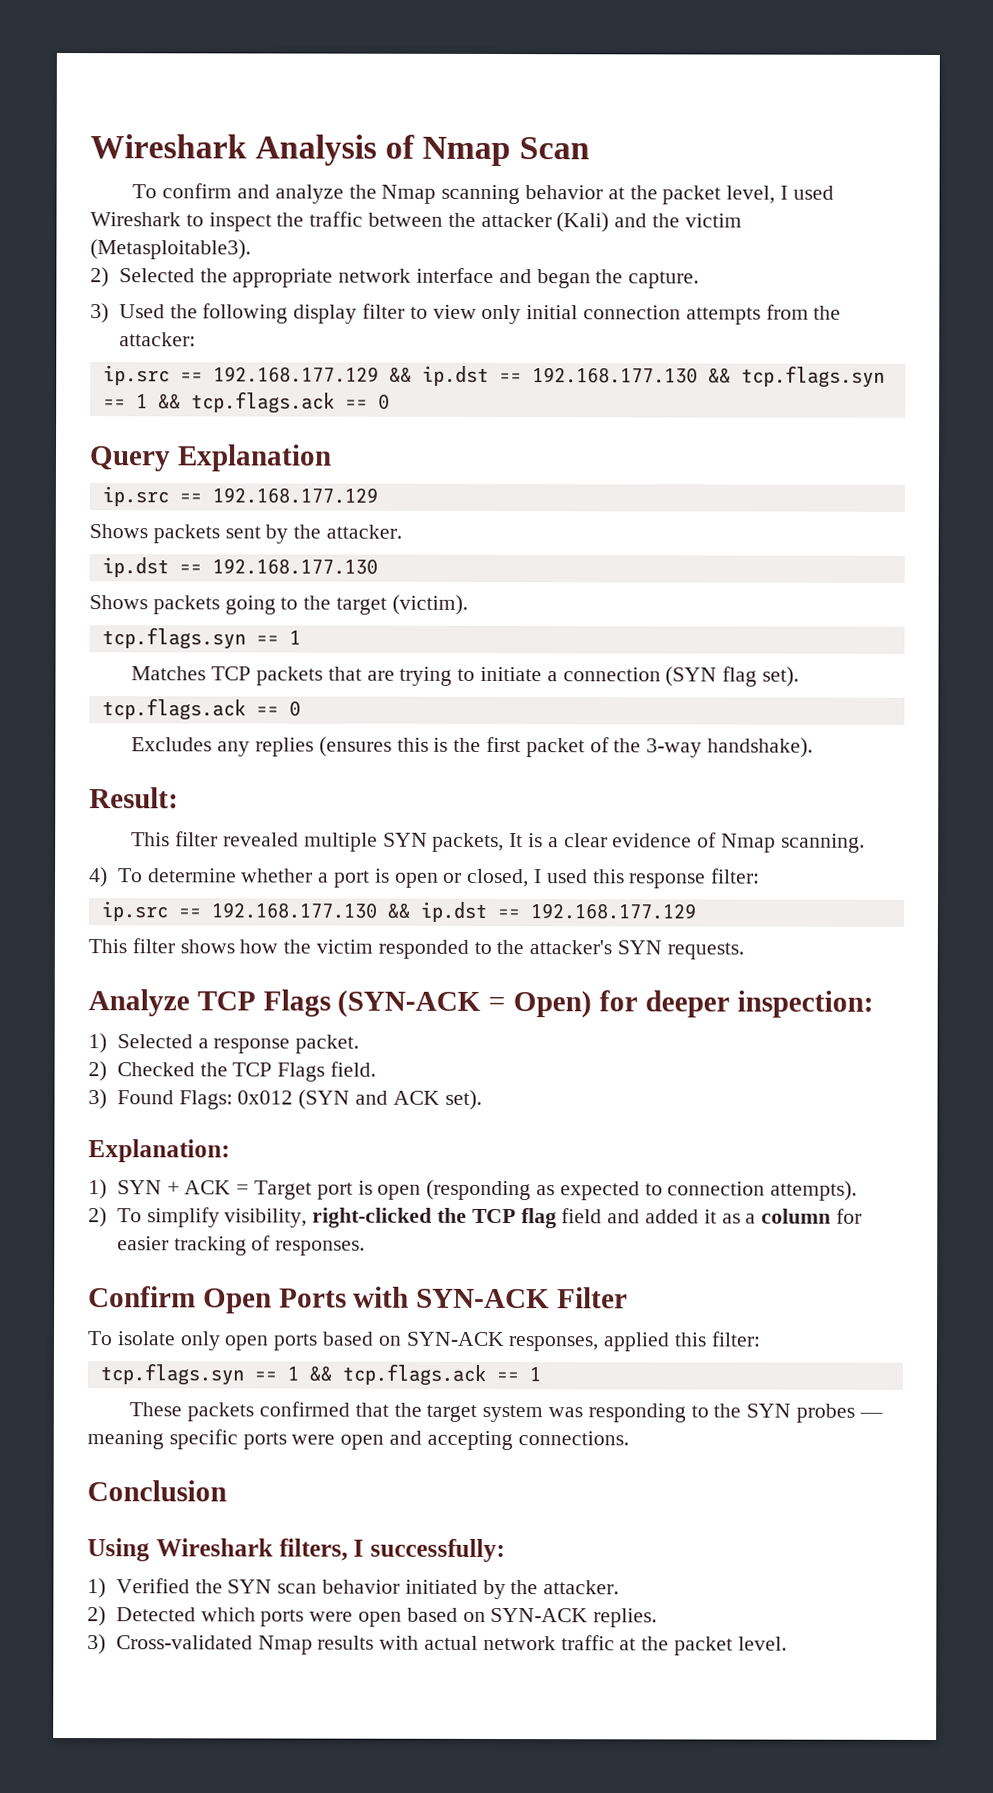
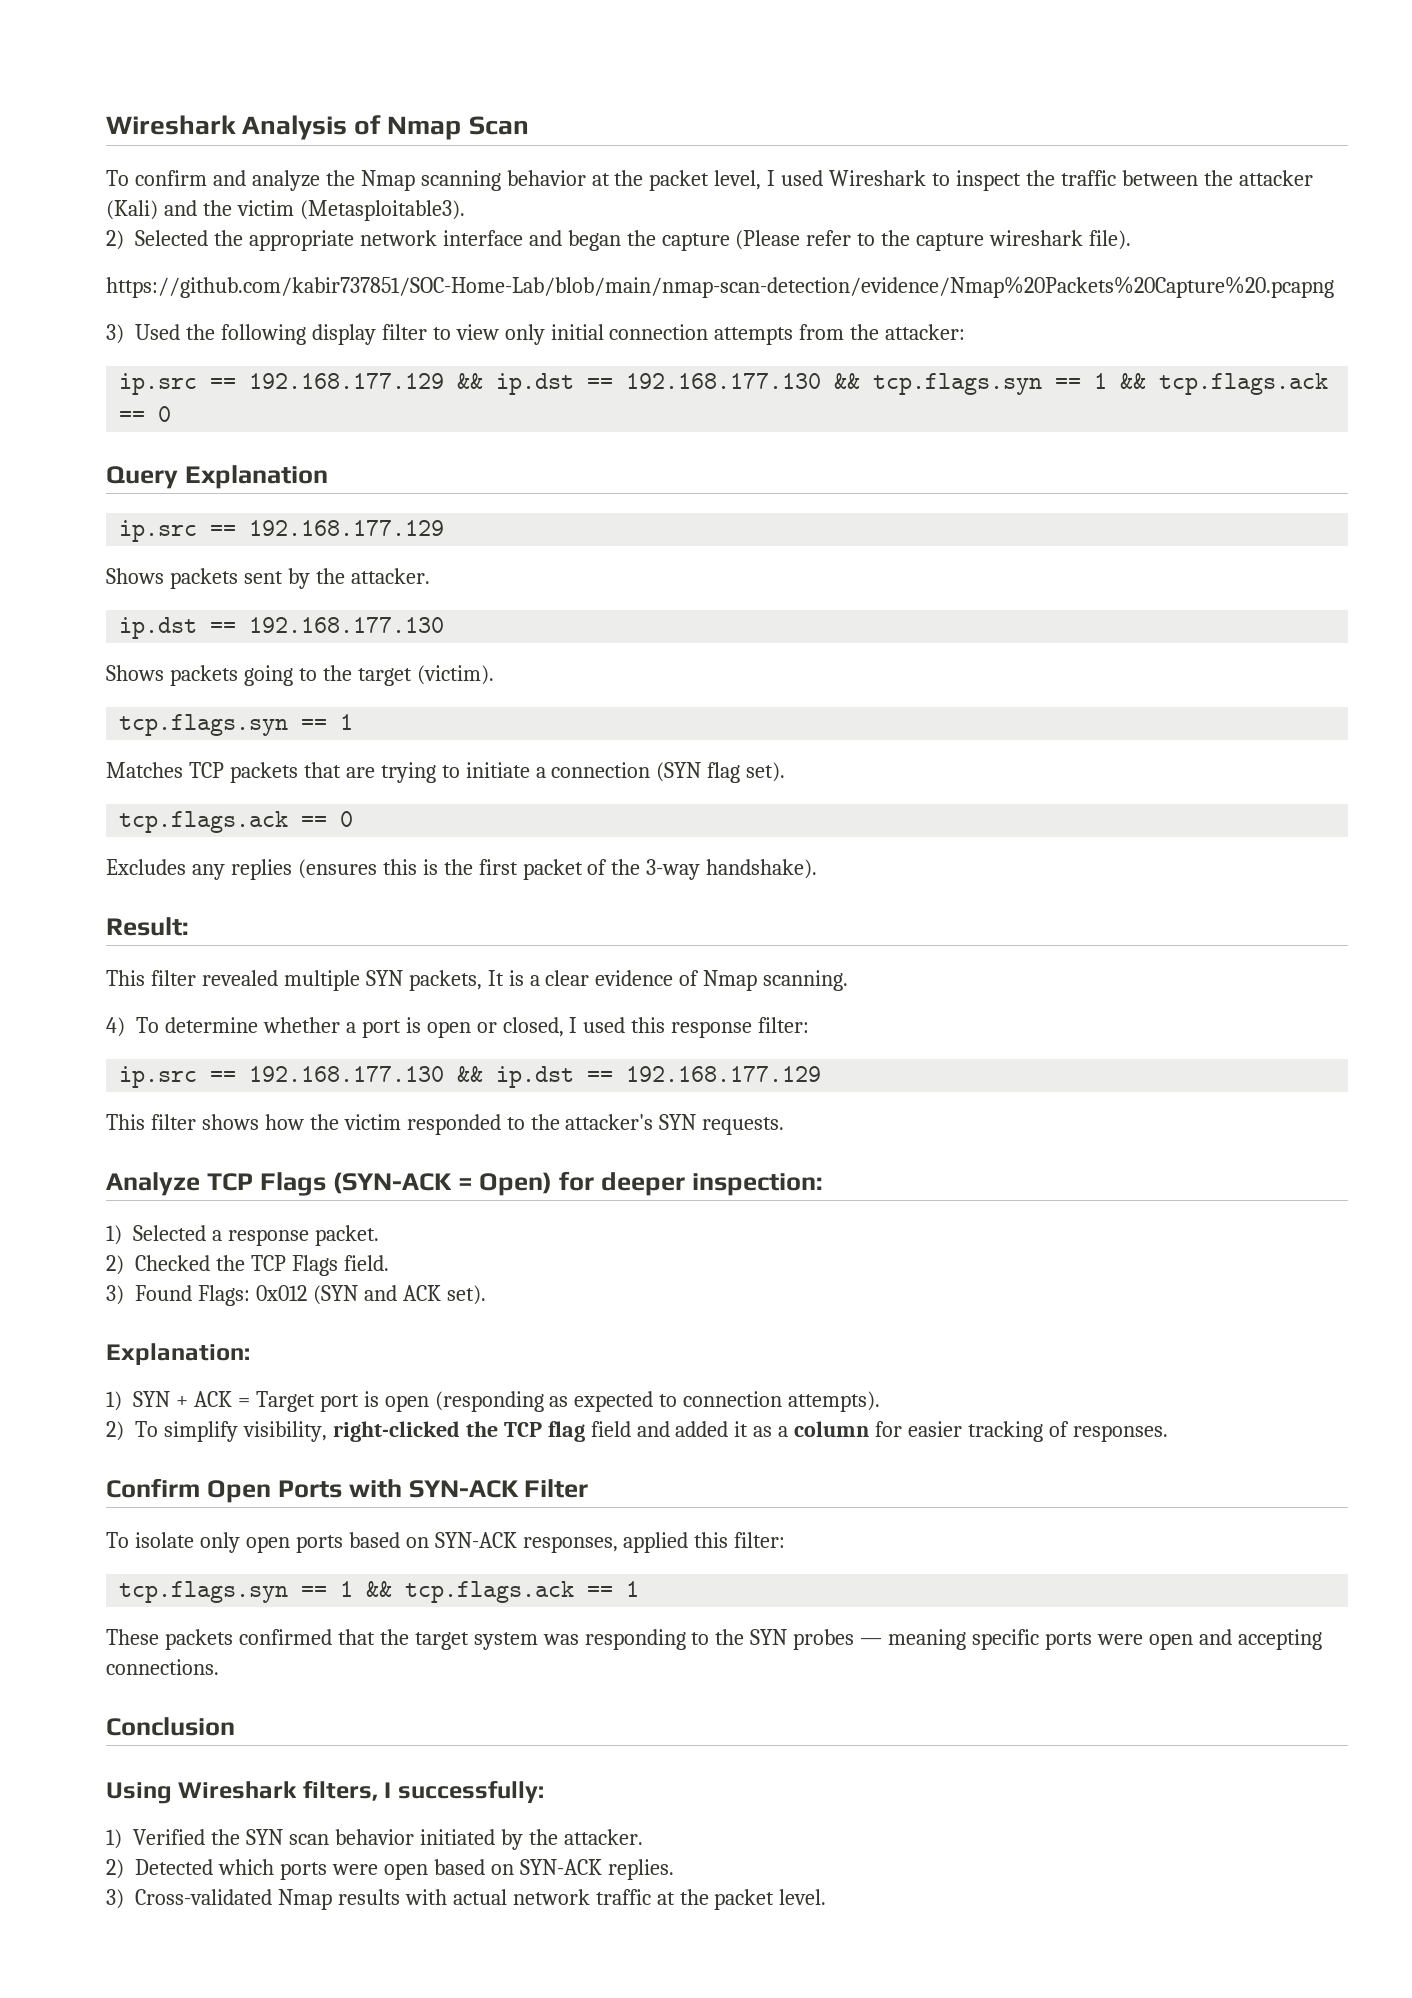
- 2) Selected the appropriate network interface and began the capture.
+ 2) Selected the appropriate network interface and began the capture (Please refer to the capture wireshark file).
+ https://github.com/kabir737851/SOC-Home-Lab/blob/main/nmap-scan-detection/evidence/Nmap%20Packets%20Capture%20.pcapng

